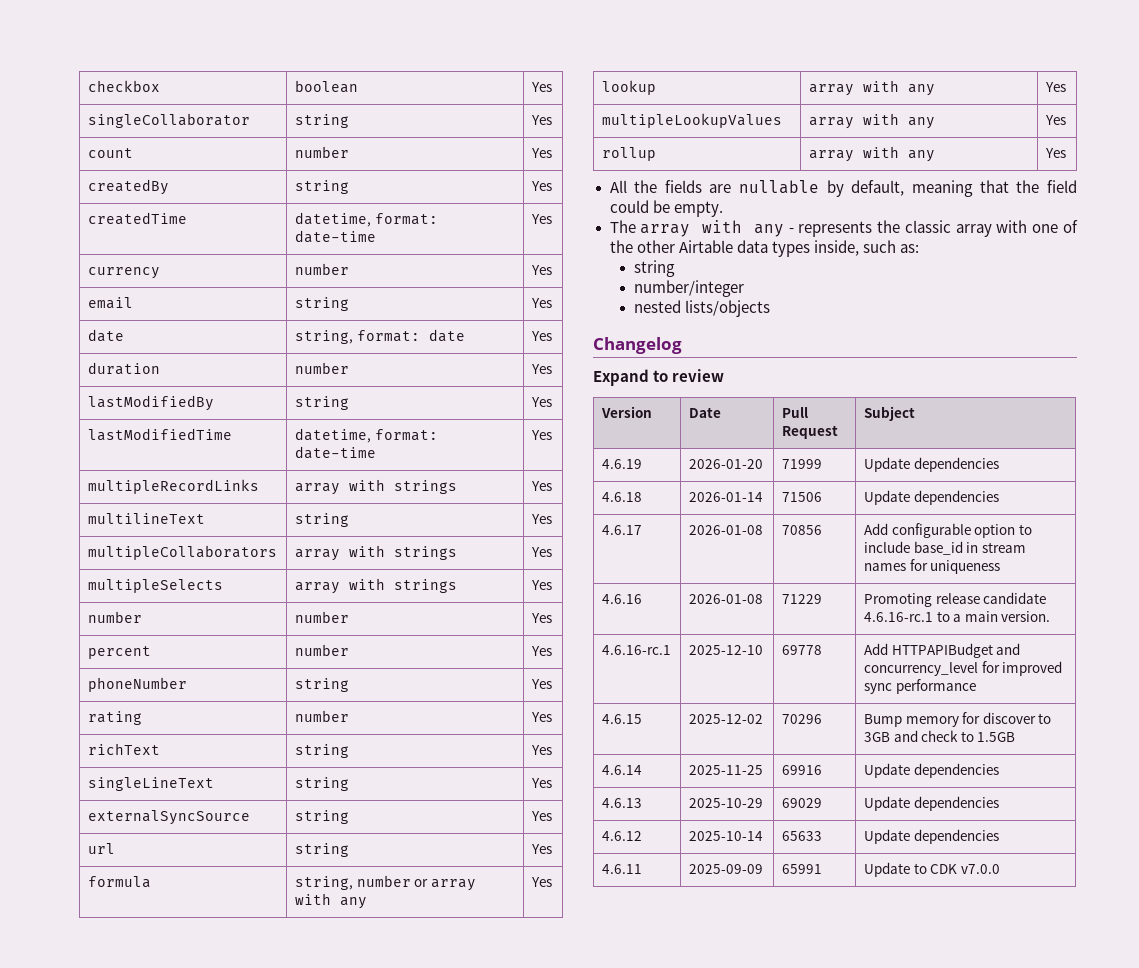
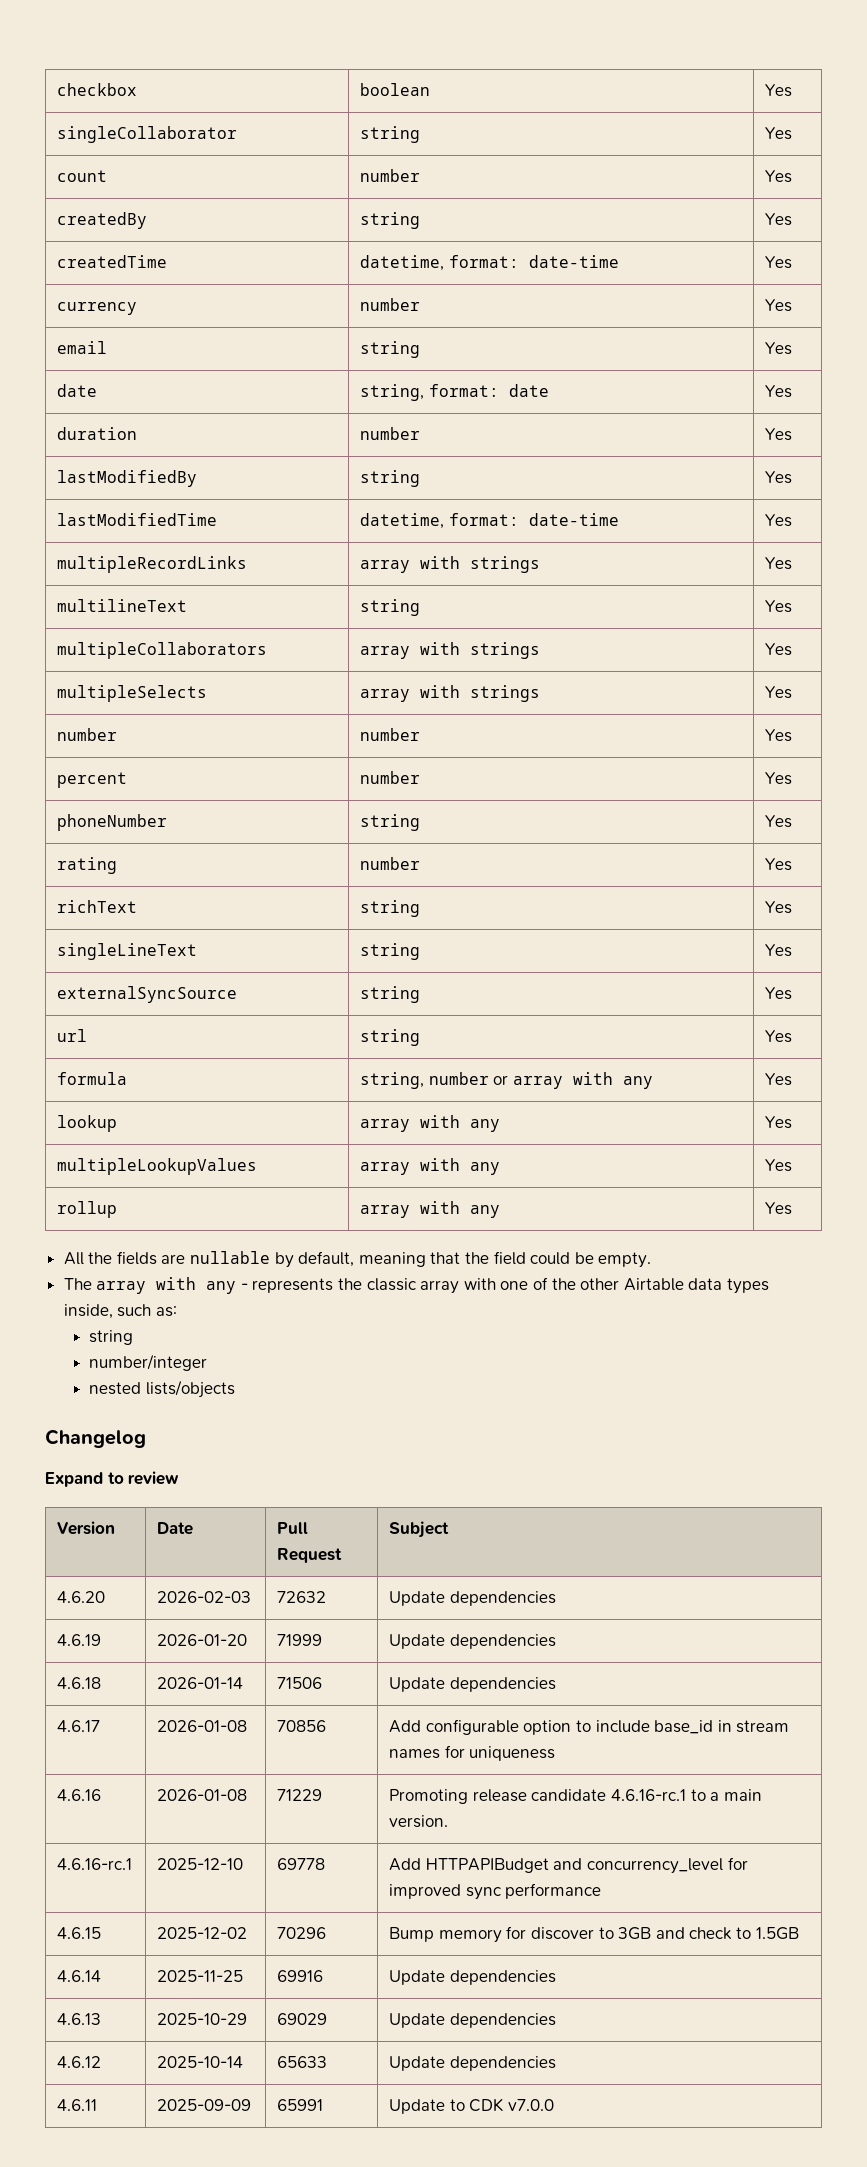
+ 4.6.20 | 2026-02-03 | 72632 | Update dependencies

